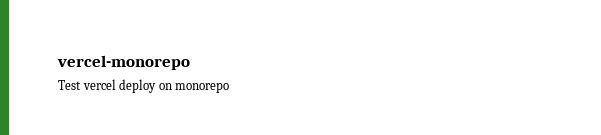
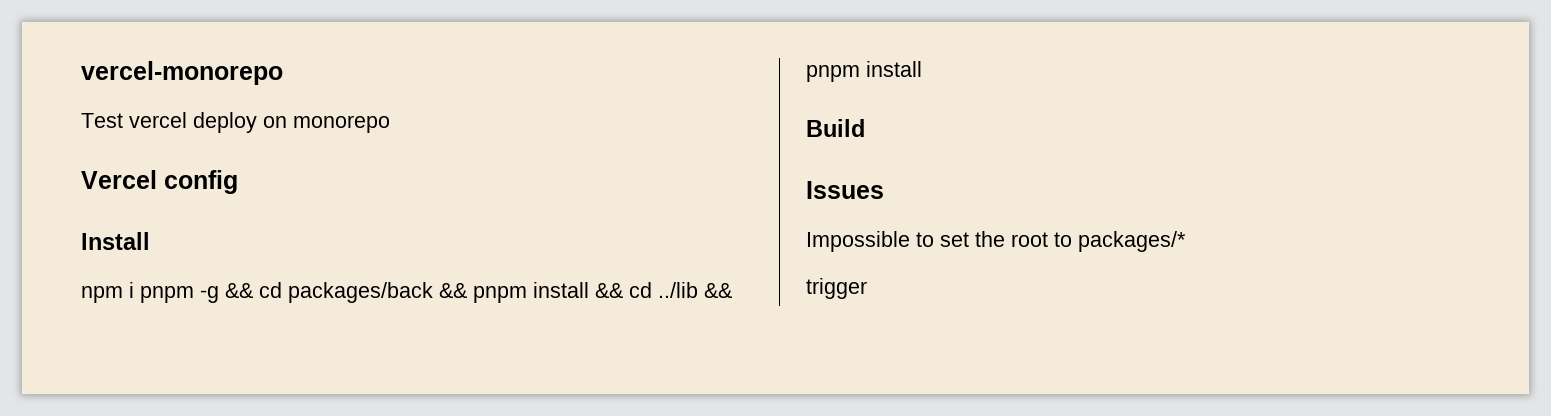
+ Vercel config
+ Install
+ npm i pnpm -g && cd packages/back && pnpm install && cd ../lib && pnpm install
+ Build
+ Issues
+ Impossible to set the root to packages/*
+ trigger

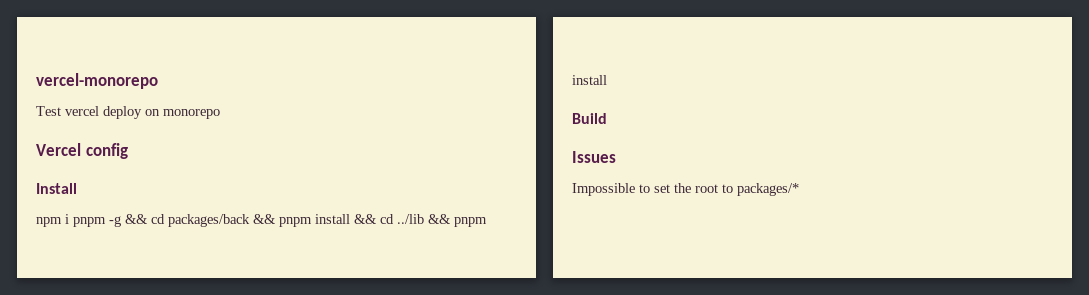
- trigger

